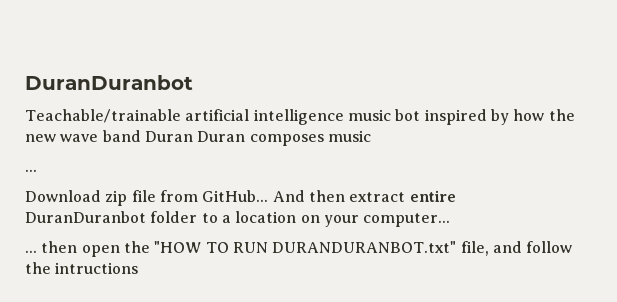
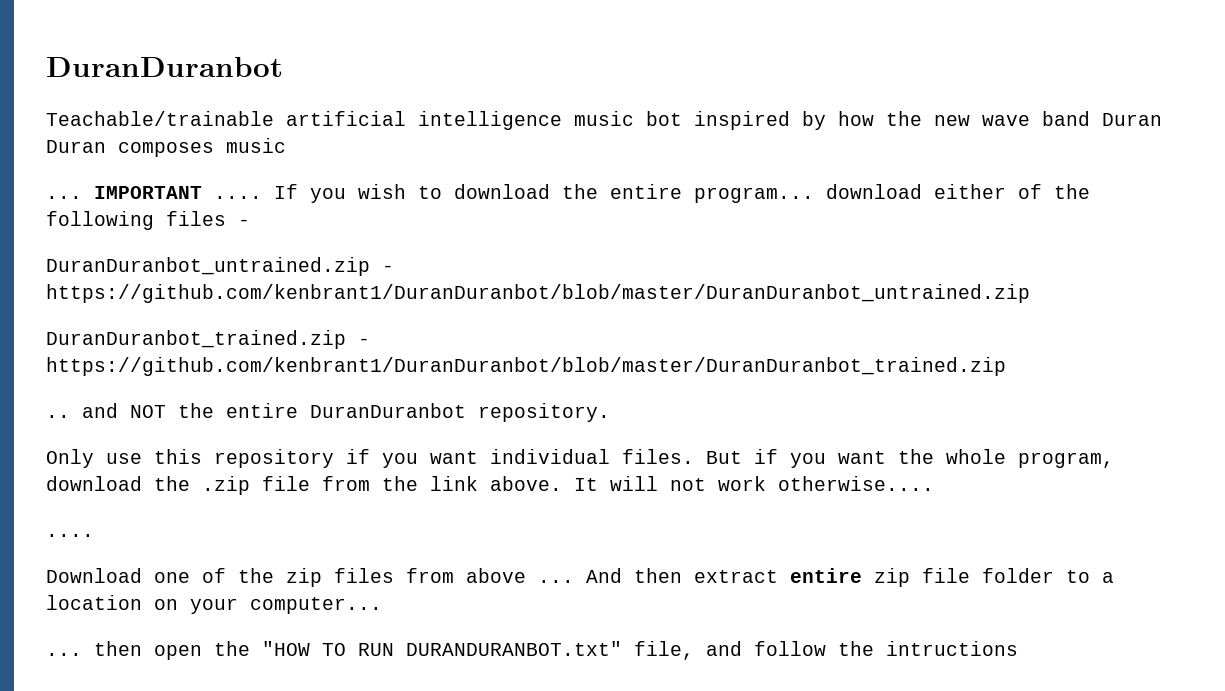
  Teachable/trainable artificial intelligence music bot inspired by how the new wave band Duran Duran composes music
- ...
- Download zip file from GitHub...
+ ... IMPORTANT .... If you wish to download the entire program... download either of the following files -
+ DuranDuranbot_untrained.zip - https://github.com/kenbrant1/DuranDuranbot/blob/master/DuranDuranbot_untrained.zip
+ DuranDuranbot_trained.zip - https://github.com/kenbrant1/DuranDuranbot/blob/master/DuranDuranbot_trained.zip
+ .. and NOT the entire DuranDuranbot repository.
+ Only use this repository if you want individual files. But if you want the whole program, download the .zip file from the link above. It will not work otherwise....
+ ....
+ Download one of the zip files from above ...
- And then extract entire DuranDuranbot folder to a location on your computer...
+ And then extract entire zip file folder to a location on your computer...

